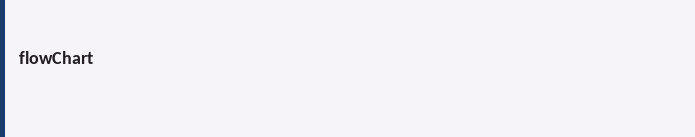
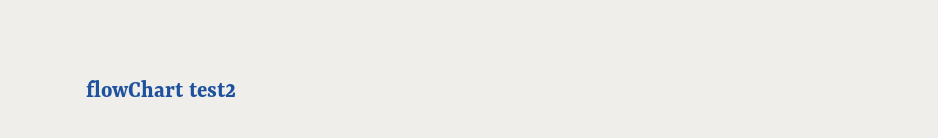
- flowChart
+ flowChart test2

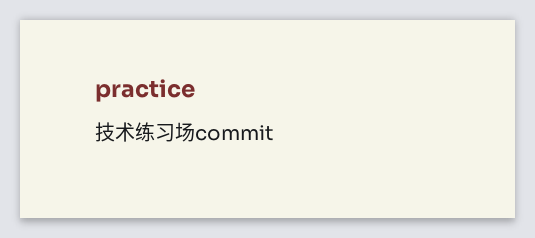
- flowChart test2
+ practice
+ 技术练习场commit

